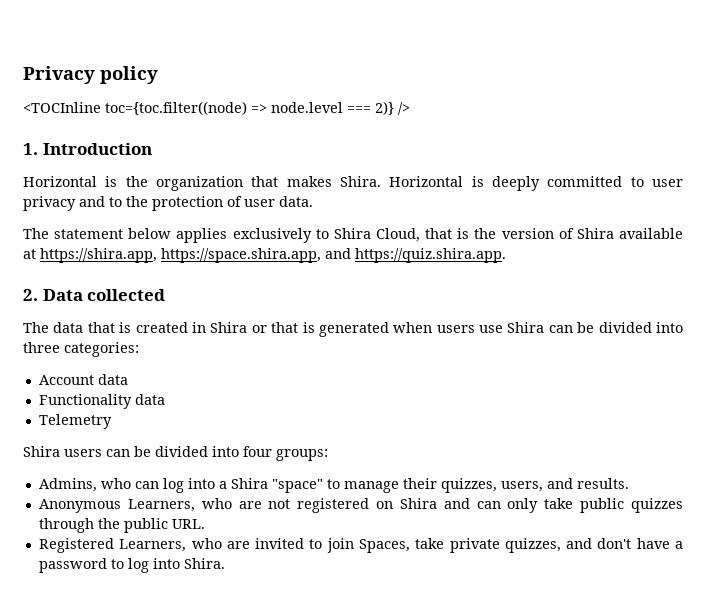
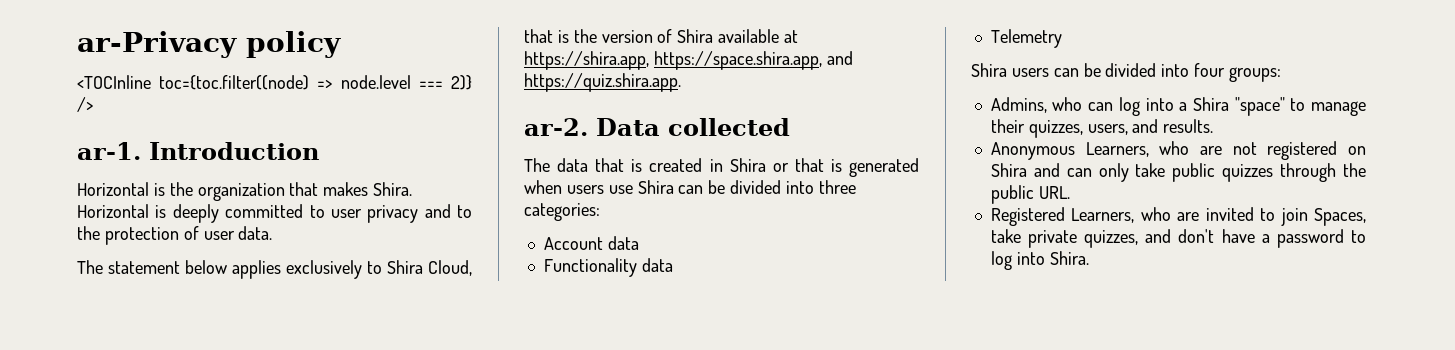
- Privacy policy
+ ar-Privacy policy
- 1. Introduction
+ ar-1. Introduction
- 2. Data collected
+ ar-2. Data collected

